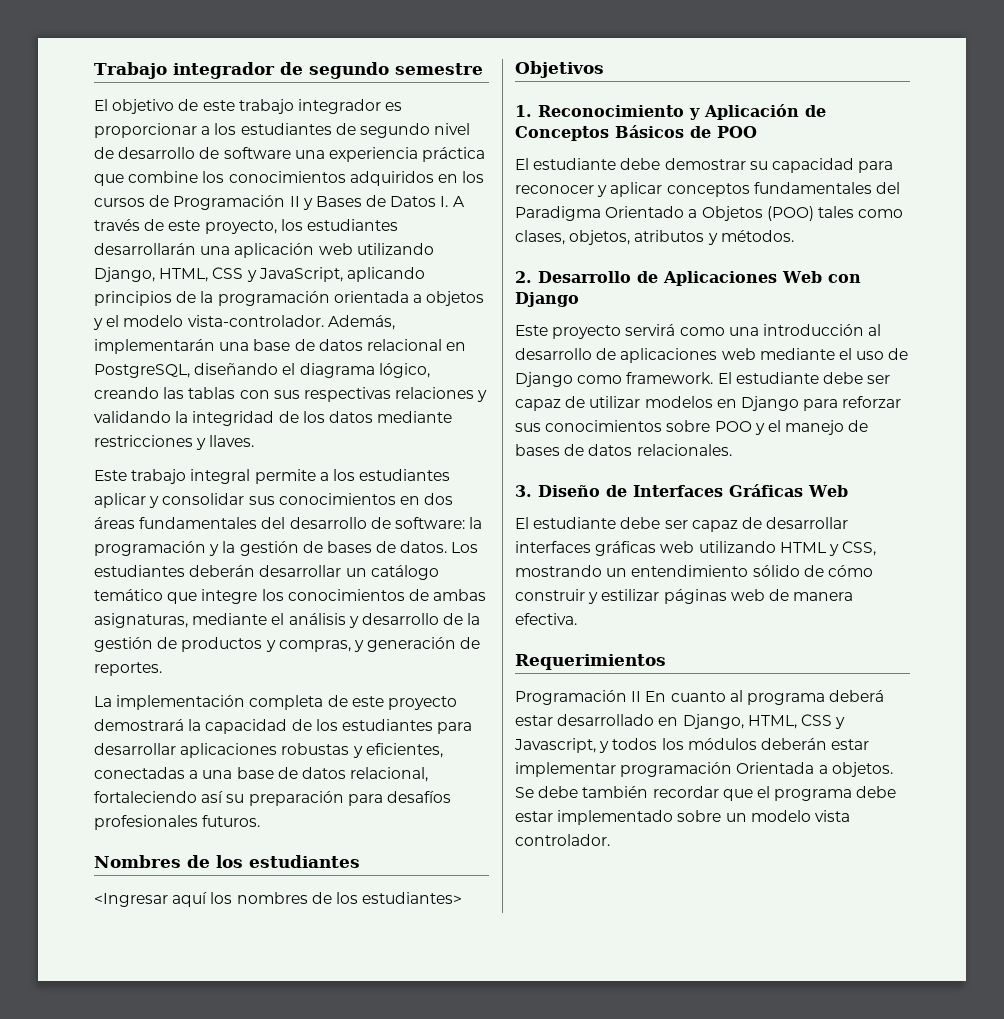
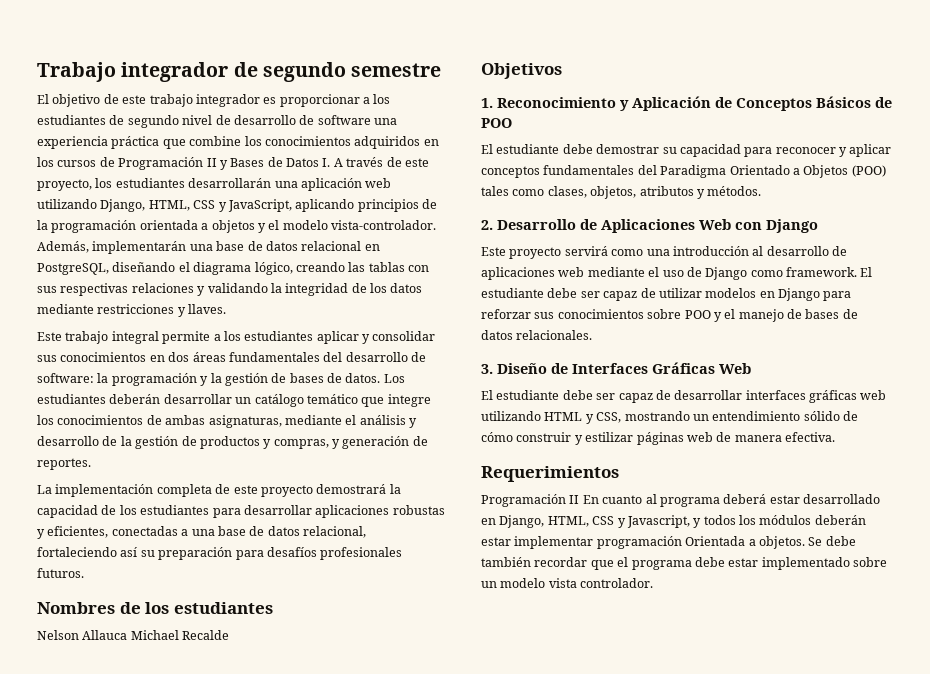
- <Ingresar aquí los nombres de los estudiantes>
+ Nelson Allauca Michael Recalde

